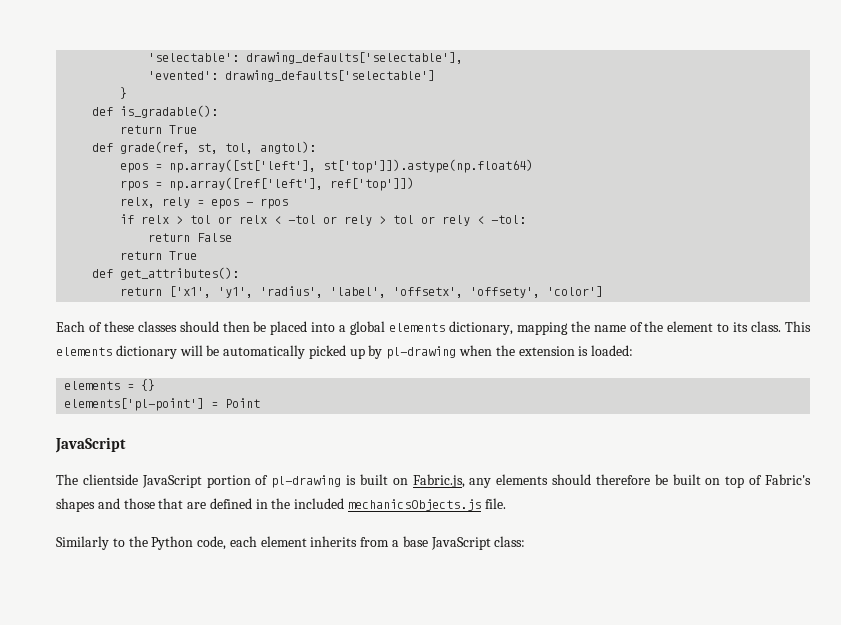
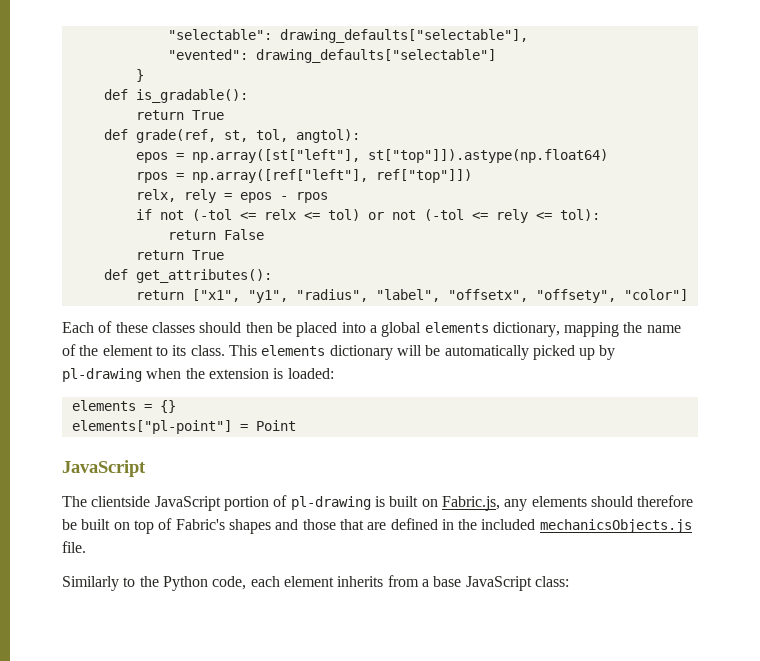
- 'selectable': drawing_defaults['selectable'],
- 'evented': drawing_defaults['selectable']
+ "selectable": drawing_defaults["selectable"],
+ "evented": drawing_defaults["selectable"]
- epos = np.array([st['left'], st['top']]).astype(np.float64)
+ epos = np.array([st["left"], st["top"]]).astype(np.float64)
- rpos = np.array([ref['left'], ref['top']])
+ rpos = np.array([ref["left"], ref["top"]])
- if relx > tol or relx < -tol or rely > tol or rely < -tol:
+ if not (-tol <= relx <= tol) or not (-tol <= rely <= tol):
- return ['x1', 'y1', 'radius', 'label', 'offsetx', 'offsety', 'color']
+ return ["x1", "y1", "radius", "label", "offsetx", "offsety", "color"]
- elements['pl-point'] = Point
+ elements["pl-point"] = Point

